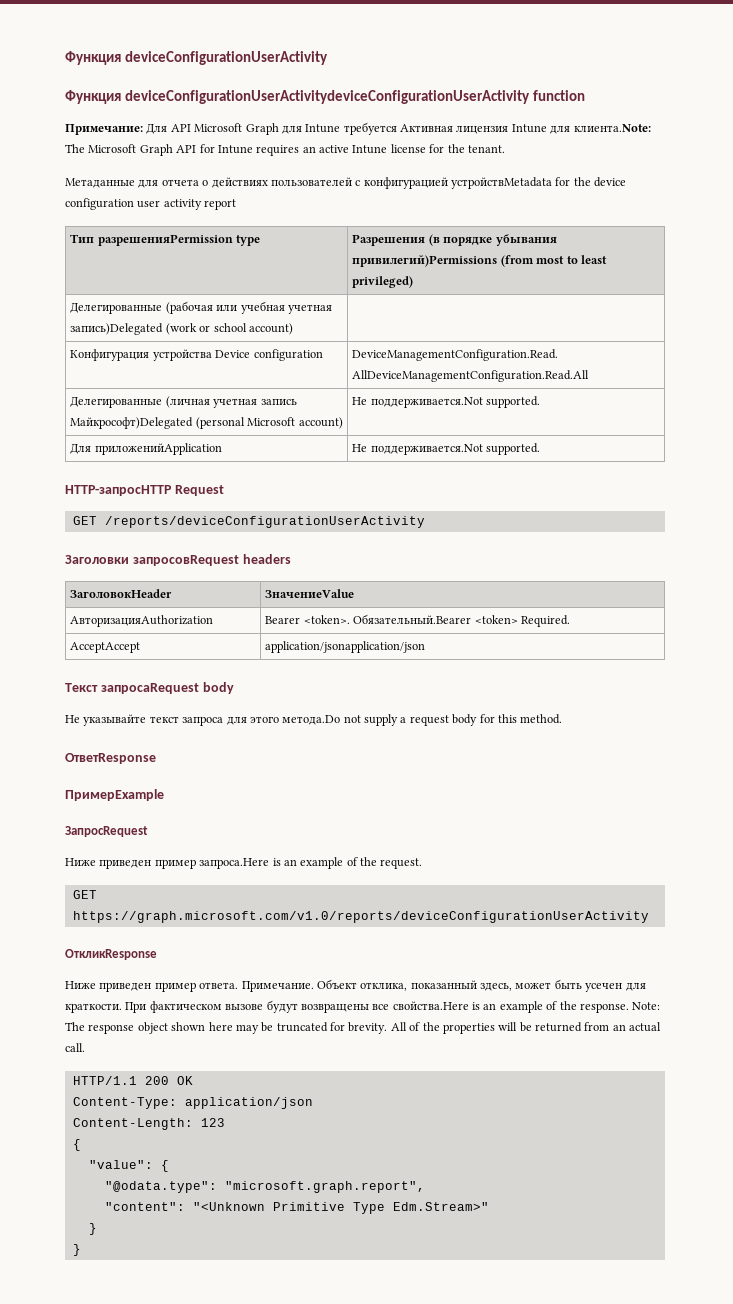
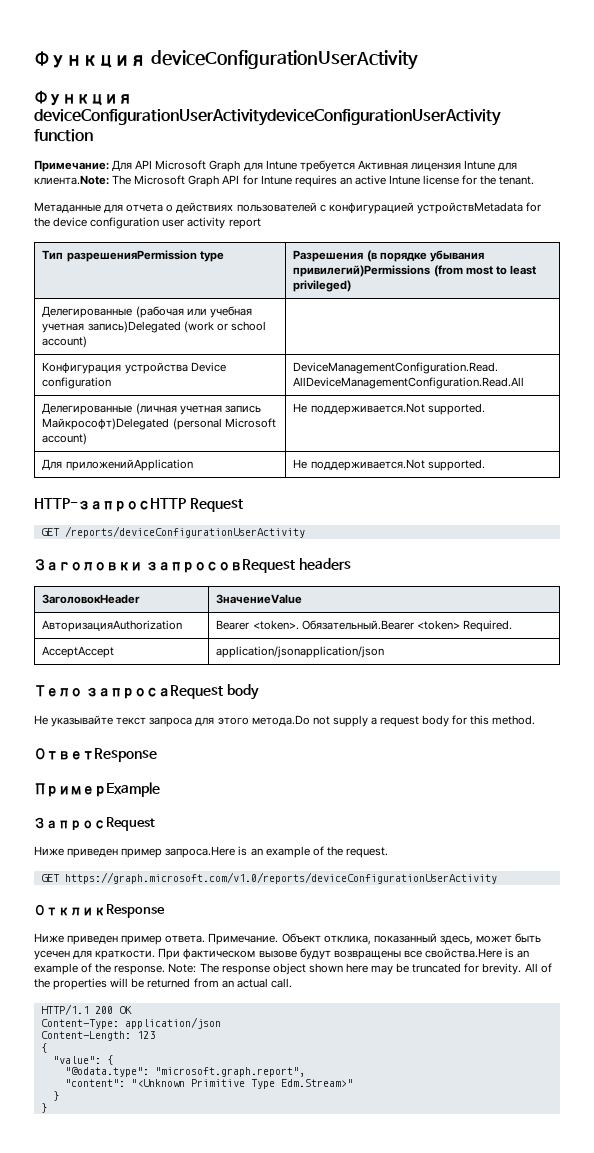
- Текст запросаRequest body
+ Тело запросаRequest body

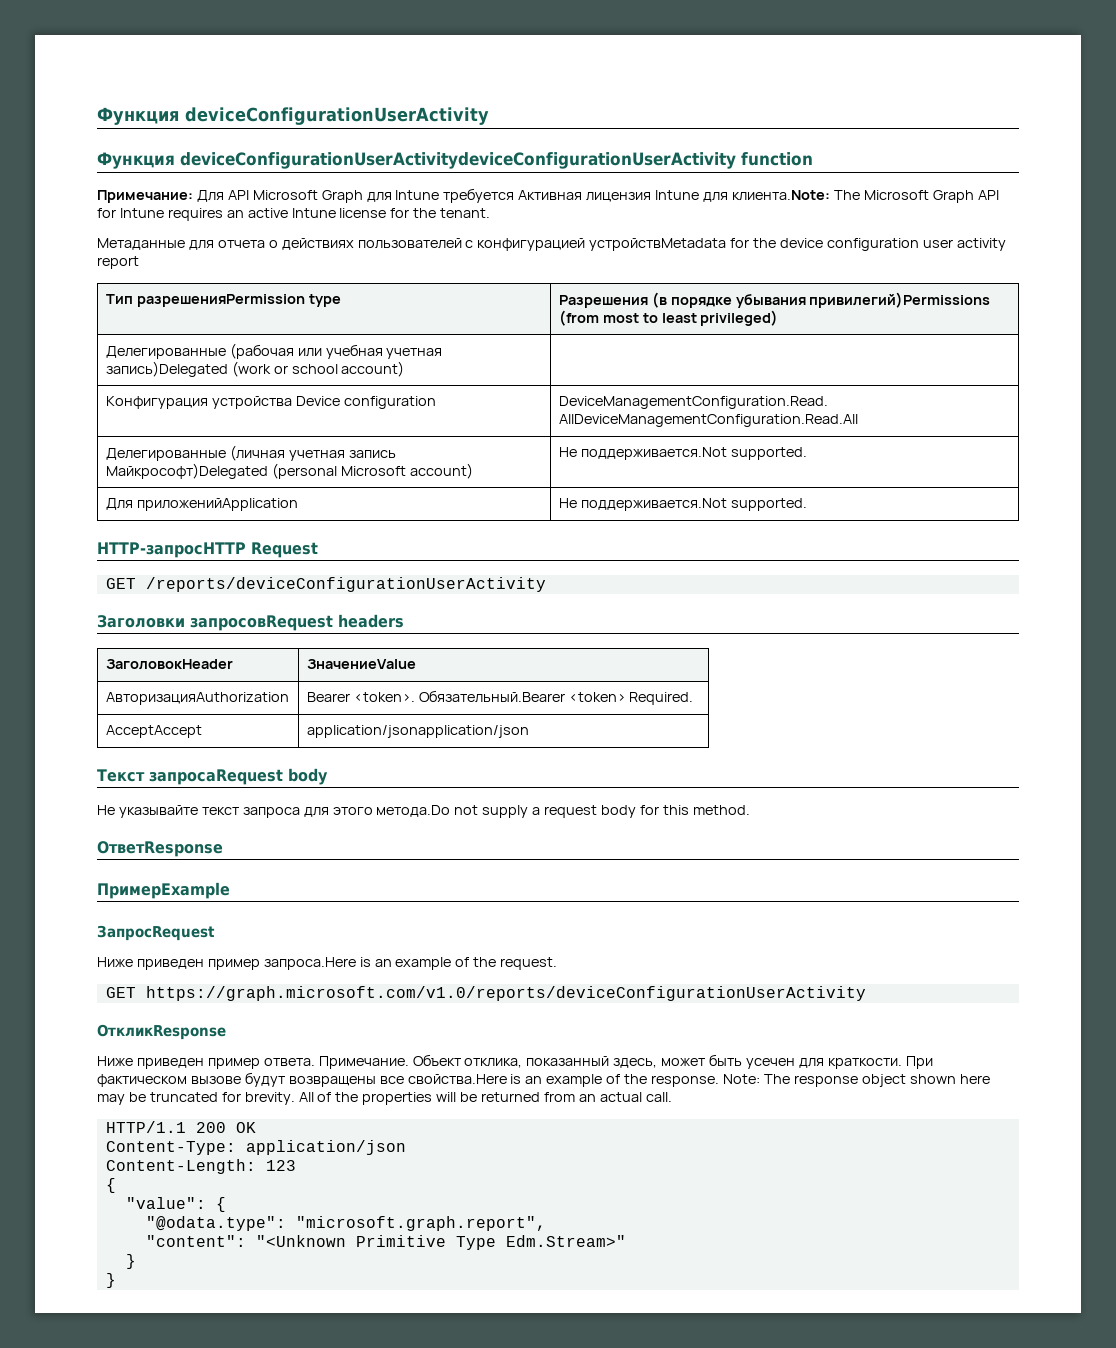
- Тело запросаRequest body
+ Текст запросаRequest body

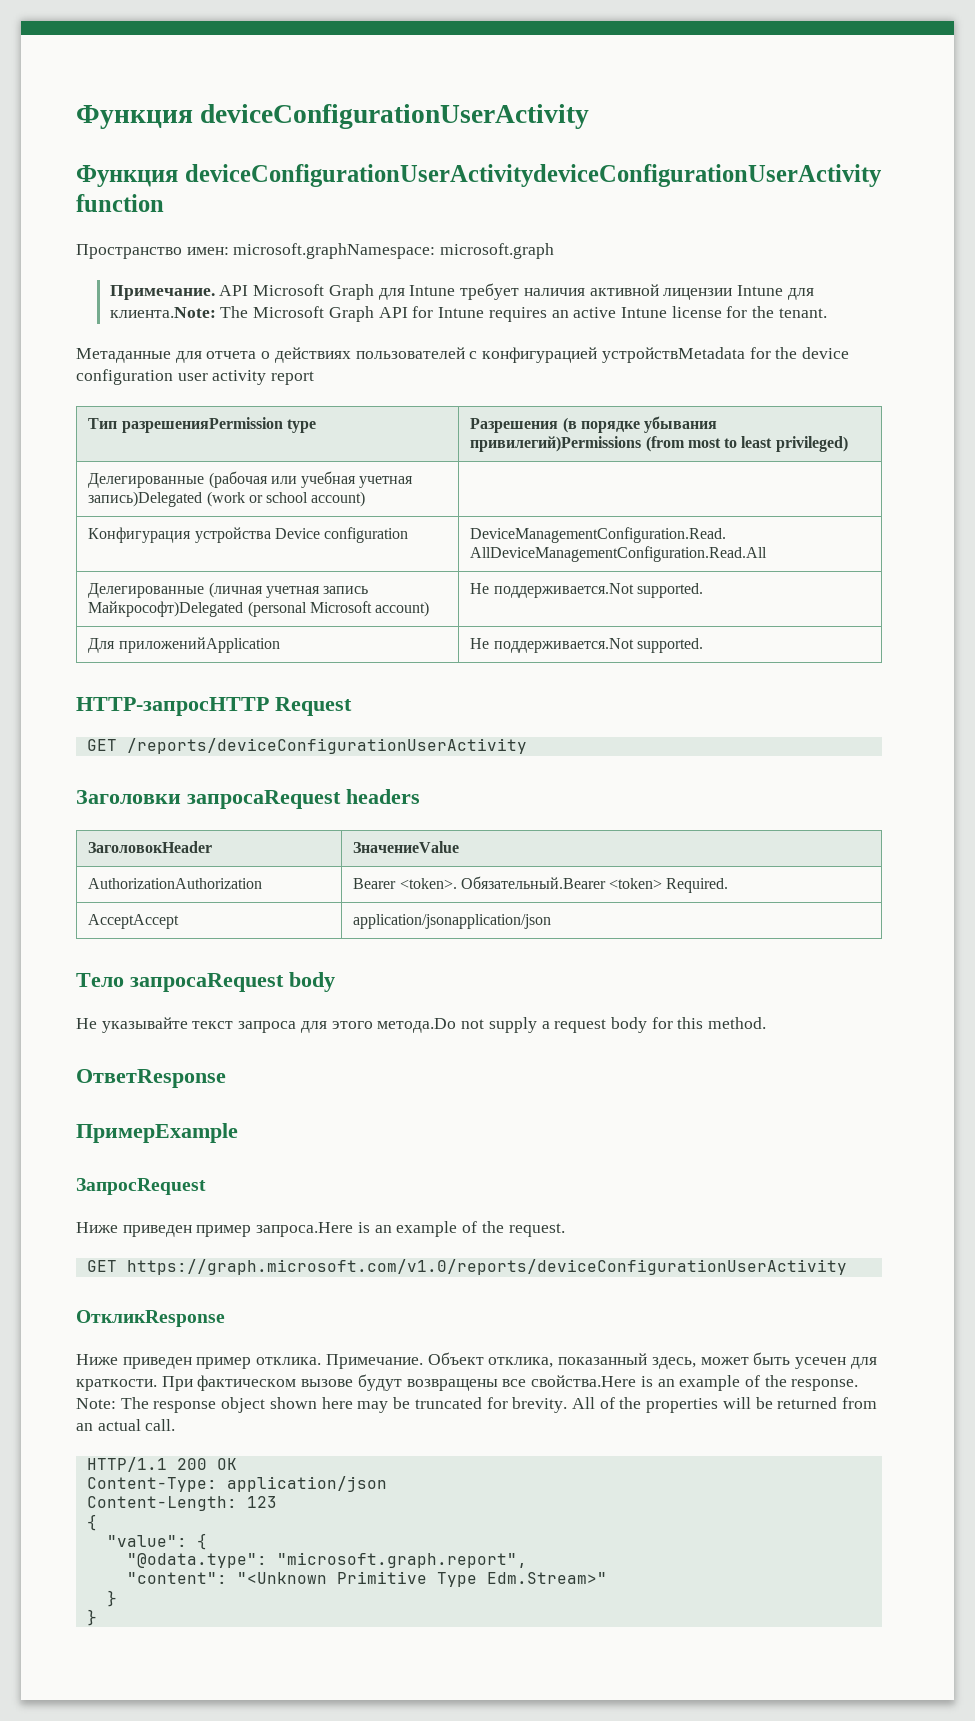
- Примечание: Для API Microsoft Graph для Intune требуется Активная лицензия Intune для клиента.Note: The Microsoft Graph API for Intune requires an active Intune license for the tenant.
+ Пространство имен: microsoft.graphNamespace: microsoft.graph
+ Примечание. API Microsoft Graph для Intune требует наличия активной лицензии Intune для клиента.Note: The Microsoft Graph API for Intune requires an active Intune license for the tenant.
- Заголовки запросовRequest headers
+ Заголовки запросаRequest headers
- АвторизацияAuthorization | Bearer <token>. Обязательный.Bearer <token> Required.
+ AuthorizationAuthorization | Bearer <token>. Обязательный.Bearer <token> Required.
- Текст запросаRequest body
+ Тело запросаRequest body
- Ниже приведен пример ответа.
+ Ниже приведен пример отклика.

